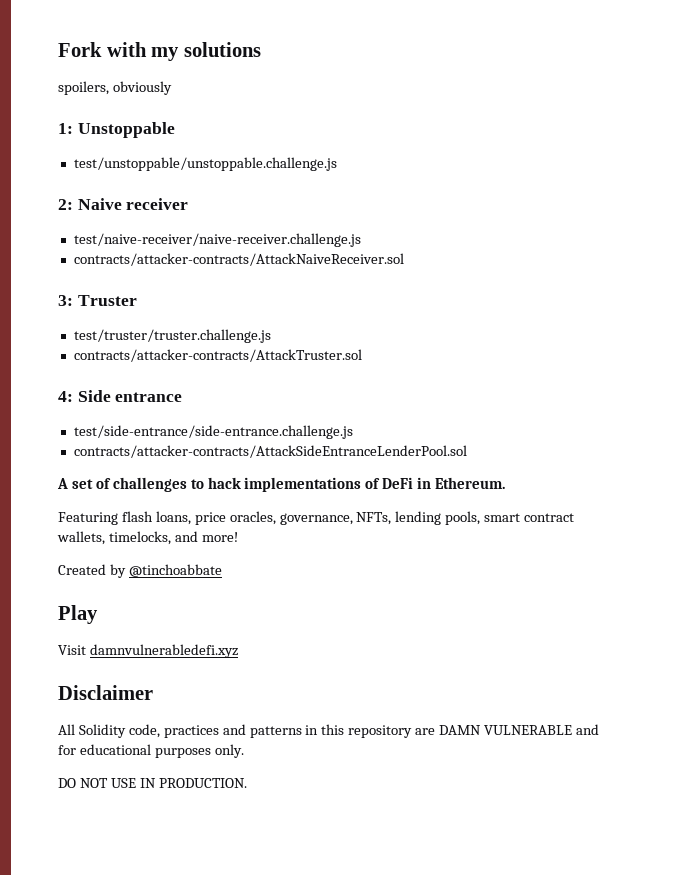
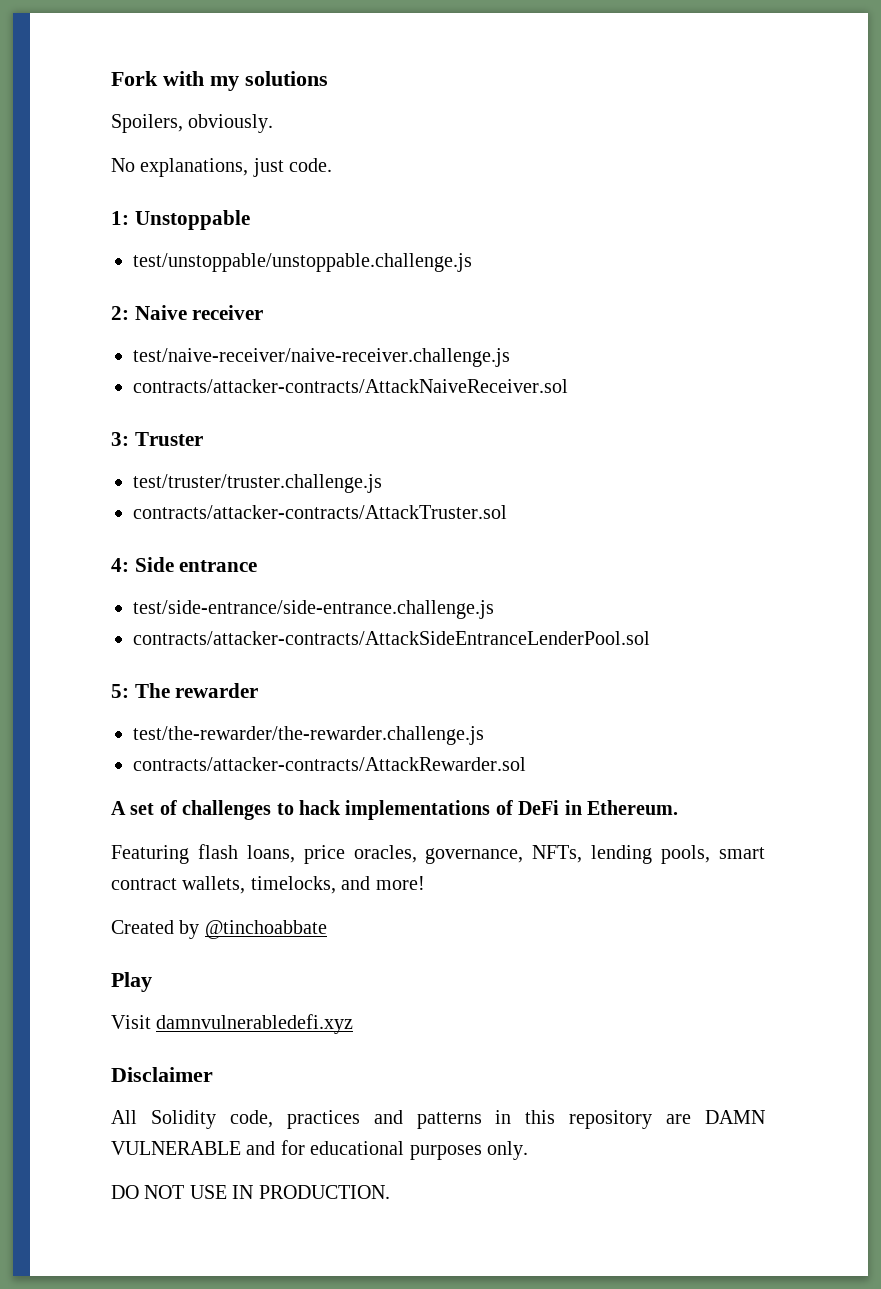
- spoilers, obviously
+ Spoilers, obviously.
+ No explanations, just code.
+ 5: The rewarder
+ test/the-rewarder/the-rewarder.challenge.js
+ contracts/attacker-contracts/AttackRewarder.sol

